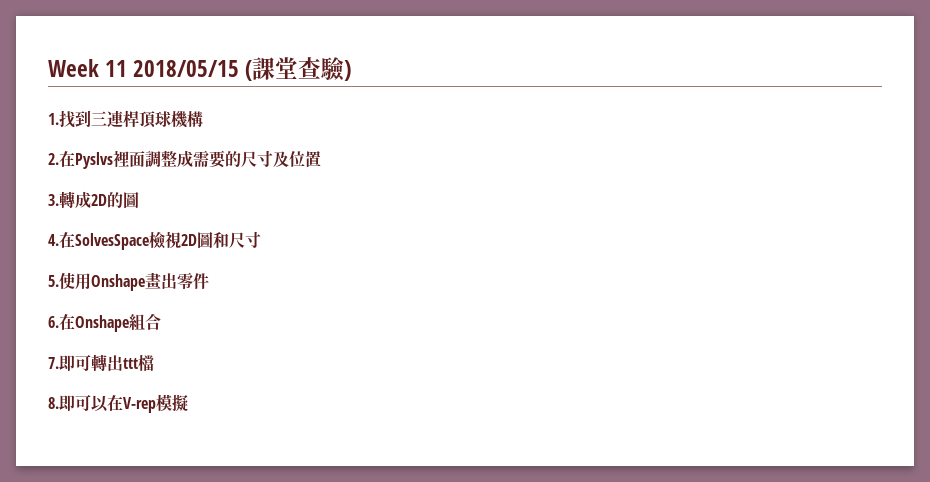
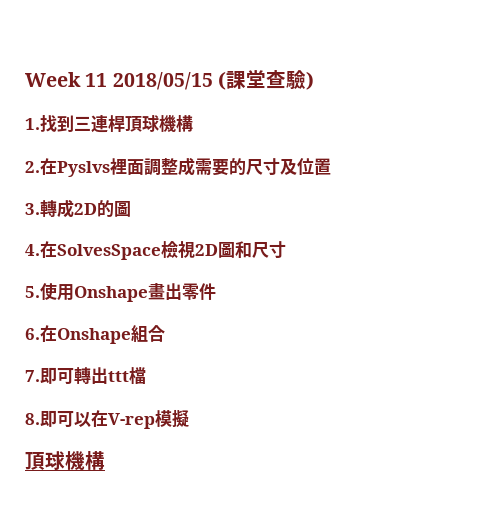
  8.即可以在V-rep模擬
+ 頂球機構

